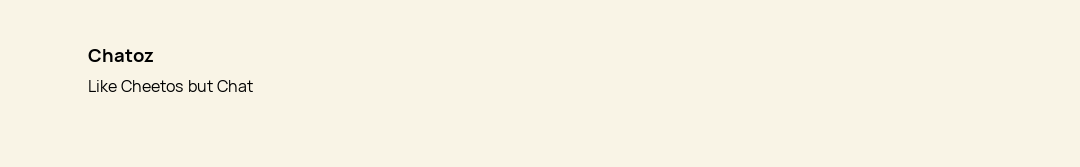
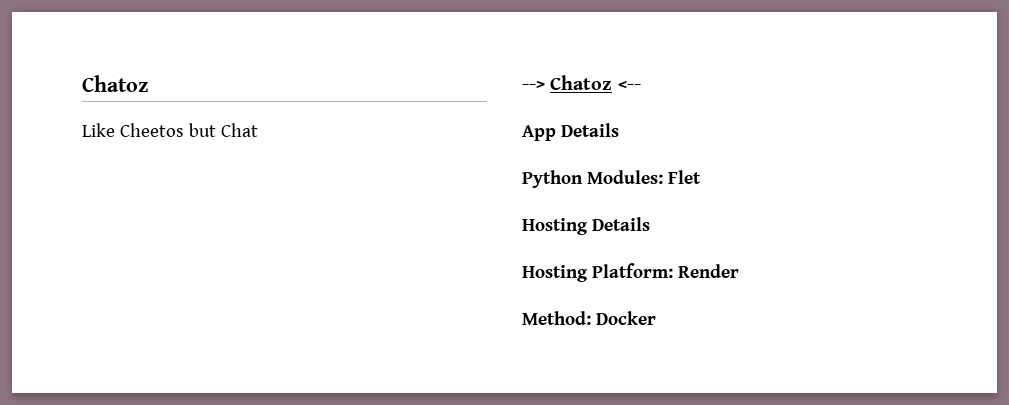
+ --> Chatoz <--
+ App Details
+ Python Modules: Flet
+ Hosting Details
+ Hosting Platform: Render
+ Method: Docker

